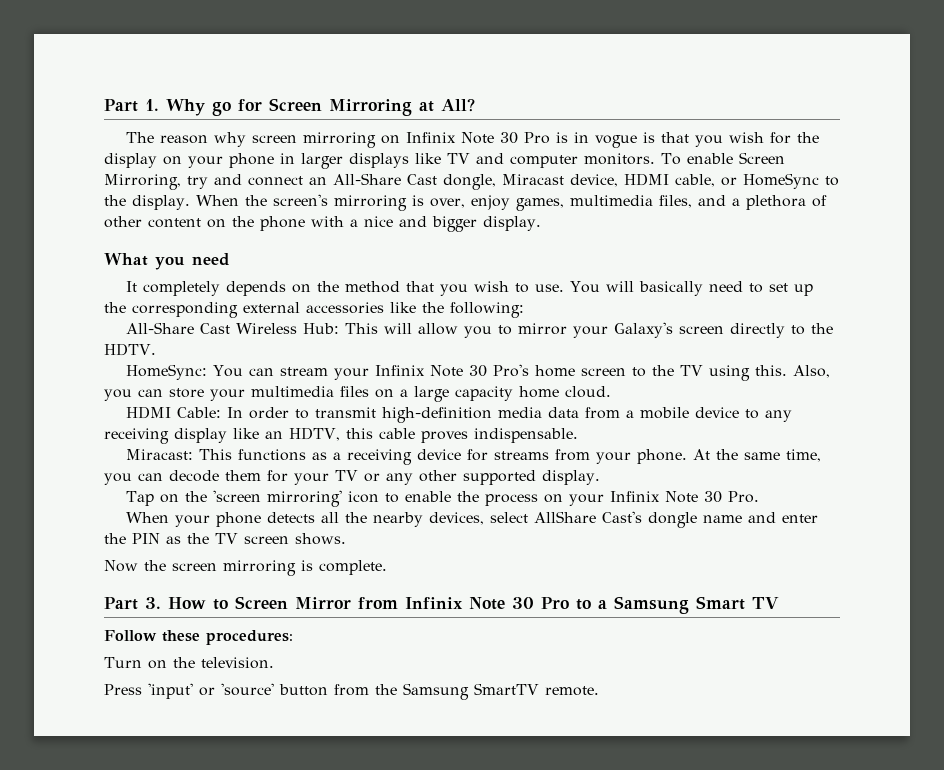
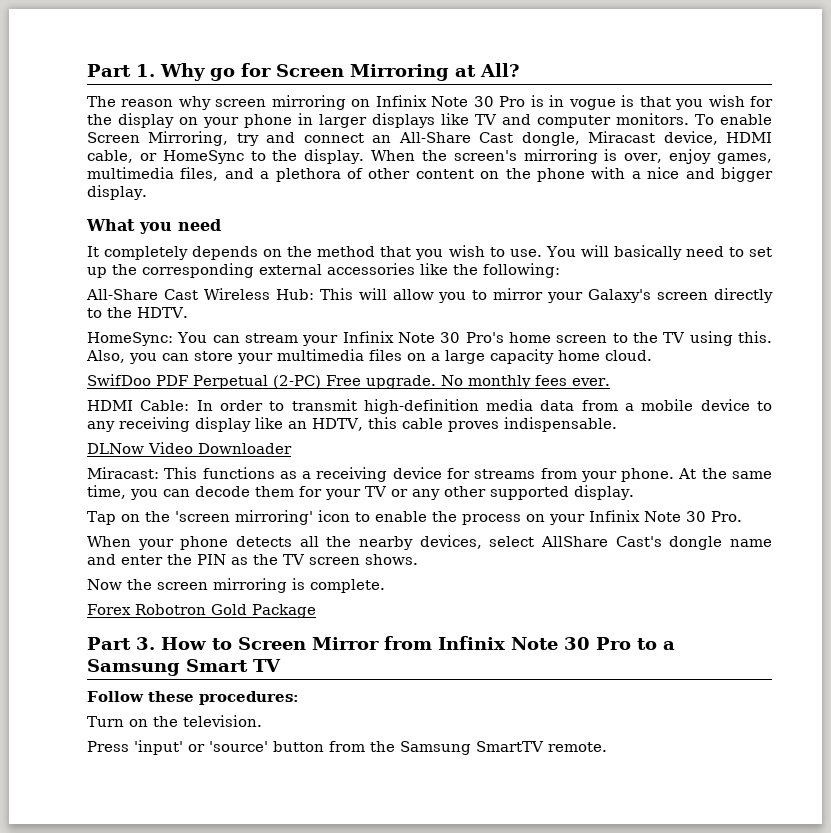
+ SwifDoo PDF Perpetual (2-PC) Free upgrade. No monthly fees ever.
+ DLNow Video Downloader
+ Forex Robotron Gold Package

